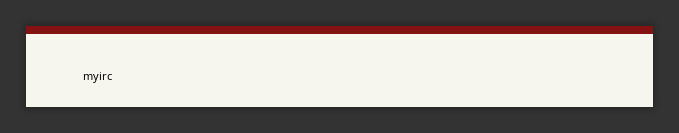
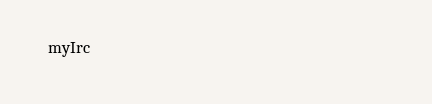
- myirc
+ myIrc

